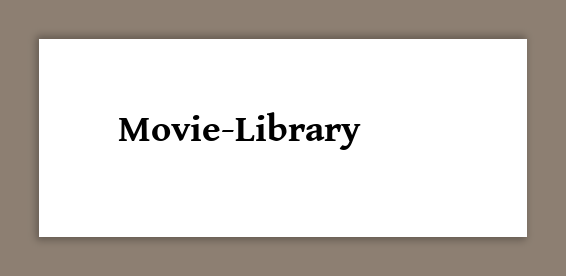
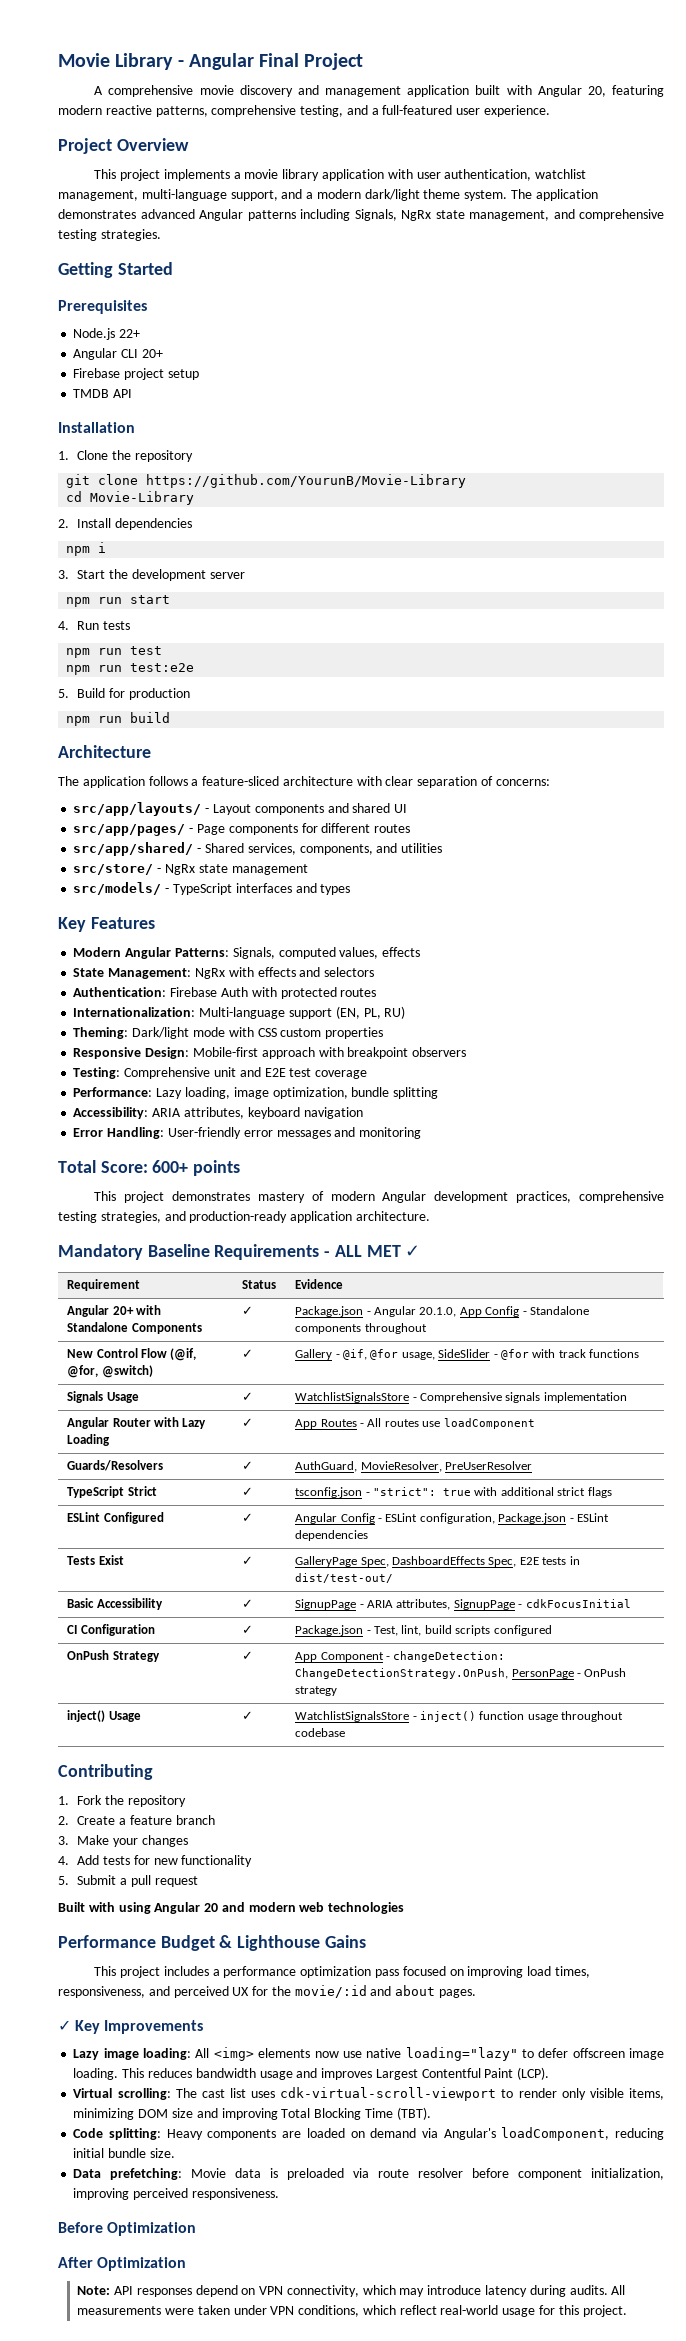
- Movie-Library
+ Movie Library - Angular Final Project
+ A comprehensive movie discovery and management application built with Angular 20, featuring modern reactive patterns, comprehensive testing, and a full-featured user experience.
+ Project Overview
+ This project implements a movie library application with user authentication, watchlist management, multi-language support, and a modern dark/light theme system. The application demonstrates advanced Angular patterns including Signals, NgRx state management, and comprehensive testing strategies.
+ Getting Started
+ Prerequisites
+ Node.js 22+
+ Angular CLI 20+
+ Firebase project setup
+ TMDB API
+ Installation
+ 1. Clone the repository
+ git clone https://github.com/YourunB/Movie-Library
+ cd Movie-Library
+ 2. Install dependencies
+ npm i
+ 3. Start the development server
+ npm run start
+ 4. Run tests
+ npm run test
+ npm run test:e2e
+ 5. Build for production
+ npm run build
+ Architecture
+ The application follows a feature-sliced architecture with clear separation of concerns:
+ src/app/layouts/ - Layout components and shared UI
+ src/app/pages/ - Page components for different routes
+ src/app/shared/ - Shared services, components, and utilities
+ src/store/ - NgRx state management
+ src/models/ - TypeScript interfaces and types
+ Key Features
+ Modern Angular Patterns: Signals, computed values, effects
+ State Management: NgRx with effects and selectors
+ Authentication: Firebase Auth with protected routes
+ Internationalization: Multi-language support (EN, PL, RU)
+ Theming: Dark/light mode with CSS custom properties
+ Responsive Design: Mobile-first approach with breakpoint observers
+ Testing: Comprehensive unit and E2E test coverage
+ Performance: Lazy loading, image optimization, bundle splitting
+ Accessibility: ARIA attributes, keyboard navigation
+ Error Handling: User-friendly error messages and monitoring
+ Total Score: 600+ points
+ This project demonstrates mastery of modern Angular development practices, comprehensive testing strategies, and production-ready application architecture.
+ Mandatory Baseline Requirements - ALL MET ✓
+ Requirement | Status | Evidence
+ Angular 20+ with Standalone Components | ✓ | Package.json - Angular 20.1.0, App Config - Standalone components throughout
+ New Control Flow (@if, @for, @switch) | ✓ | Gallery - @if, @for usage, SideSlider - @for with track functions
+ Signals Usage | ✓ | WatchlistSignalsStore - Comprehensive signals implementation
+ Angular Router with Lazy Loading | ✓ | App Routes - All routes use loadComponent
+ Guards/Resolvers | ✓ | AuthGuard, MovieResolver, PreUserResolver
+ TypeScript Strict | ✓ | tsconfig.json - "strict": true with additional strict flags
+ ESLint Configured | ✓ | Angular Config - ESLint configuration, Package.json - ESLint dependencies
+ Tests Exist | ✓ | GalleryPage Spec, DashboardEffects Spec, E2E tests in dist/test-out/
+ Basic Accessibility | ✓ | SignupPage - ARIA attributes, SignupPage - cdkFocusInitial
+ CI Configuration | ✓ | Package.json - Test, lint, build scripts configured
+ OnPush Strategy | ✓ | App Component - changeDetection: ChangeDetectionStrategy.OnPush, PersonPage - OnPush strategy
+ inject() Usage | ✓ | WatchlistSignalsStore - inject() function usage throughout codebase
+ Contributing
+ 1. Fork the repository
+ 2. Create a feature branch
+ 3. Make your changes
+ 4. Add tests for new functionality
+ 5. Submit a pull request
+ Built with using Angular 20 and modern web technologies
+ Performance Budget & Lighthouse Gains
+ This project includes a performance optimization pass focused on improving load times, responsiveness, and perceived UX for the movie/:id and about pages.
+ ✓ Key Improvements
+ Lazy image loading: All <img> elements now use native loading="lazy" to defer offscreen image loading. This reduces bandwidth usage and improves Largest Contentful Paint (LCP).
+ Virtual scrolling: The cast list uses cdk-virtual-scroll-viewport to render only visible items, minimizing DOM size and improving Total Blocking Time (TBT).
+ Code splitting: Heavy components are loaded on demand via Angular's loadComponent, reducing initial bundle size.
+ Data prefetching: Movie data is preloaded via route resolver before component initialization, improving perceived responsiveness.
+ Before Optimization
+ After Optimization
+ Note: API responses depend on VPN connectivity, which may introduce latency during audits. All measurements were taken under VPN conditions, which reflect real-world usage for this project.

